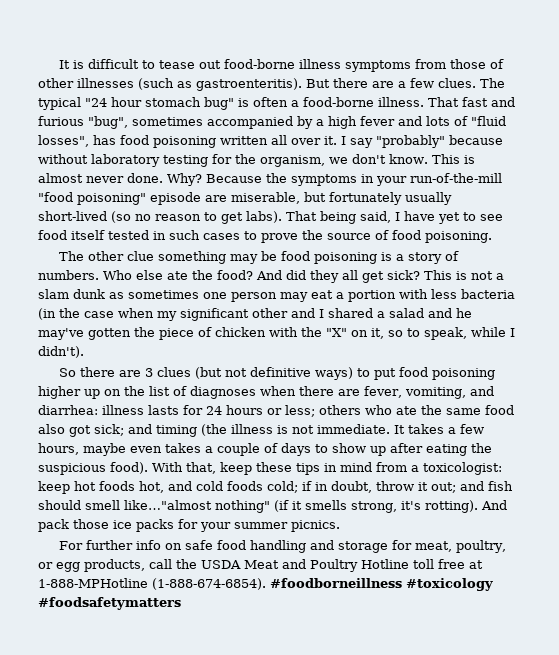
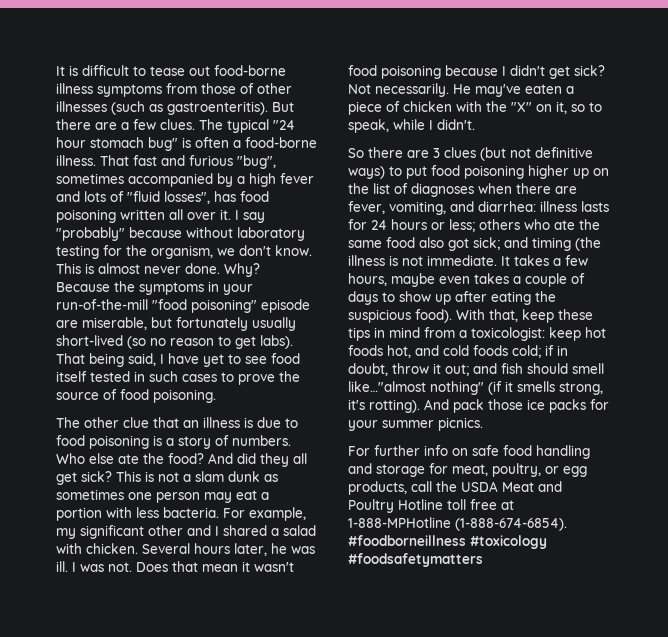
- The other clue something may be food poisoning is a story of numbers.
+ The other clue that an illness is due to food poisoning is a story of numbers.
- This is not a slam dunk as sometimes one person may eat a portion with less bacteria (in the case when my significant other and I shared a salad and he may've gotten the piece of chicken with the "X" on it, so to speak, while I didn't).
+ This is not a slam dunk as sometimes one person may eat a portion with less bacteria. For example, my significant other and I shared a salad with chicken. Several hours later, he was ill. I was not. Does that mean it wasn't food poisoning because I didn't get sick? Not necessarily. He may've eaten a piece of chicken with the "X" on it, so to speak, while I didn't.

